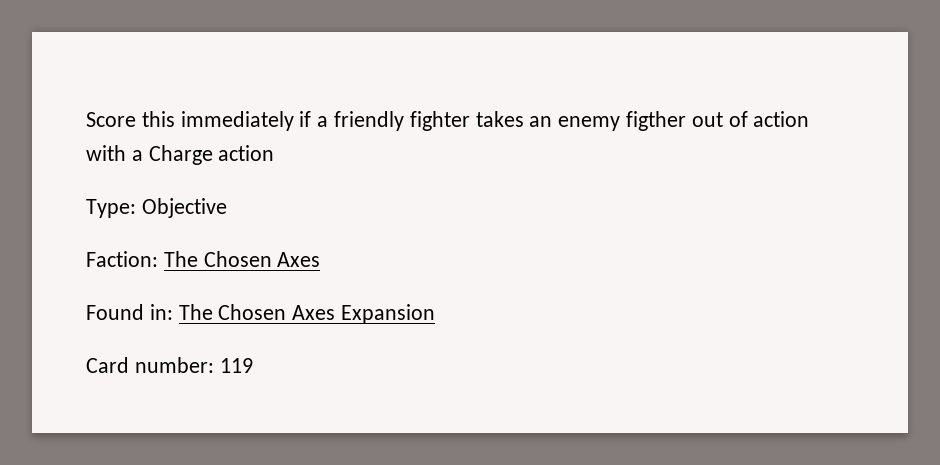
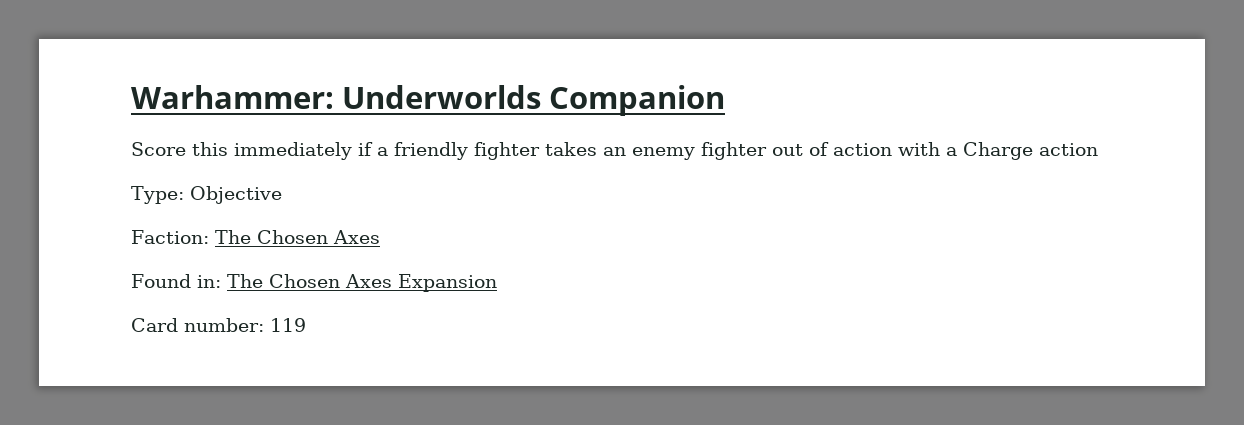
+ Warhammer: Underworlds Companion
- Score this immediately if a friendly fighter takes an enemy figther out of action with a Charge action
+ Score this immediately if a friendly fighter takes an enemy fighter out of action with a Charge action

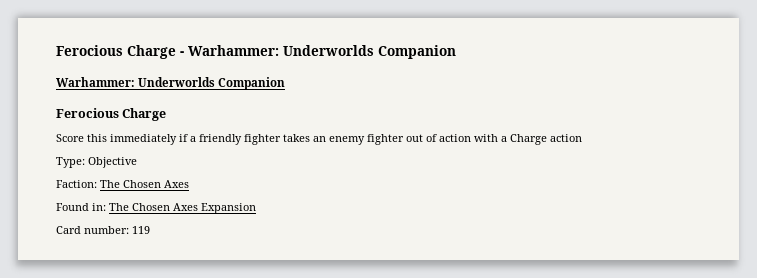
+ Ferocious Charge - Warhammer: Underworlds Companion
  Warhammer: Underworlds Companion
+ Ferocious Charge

